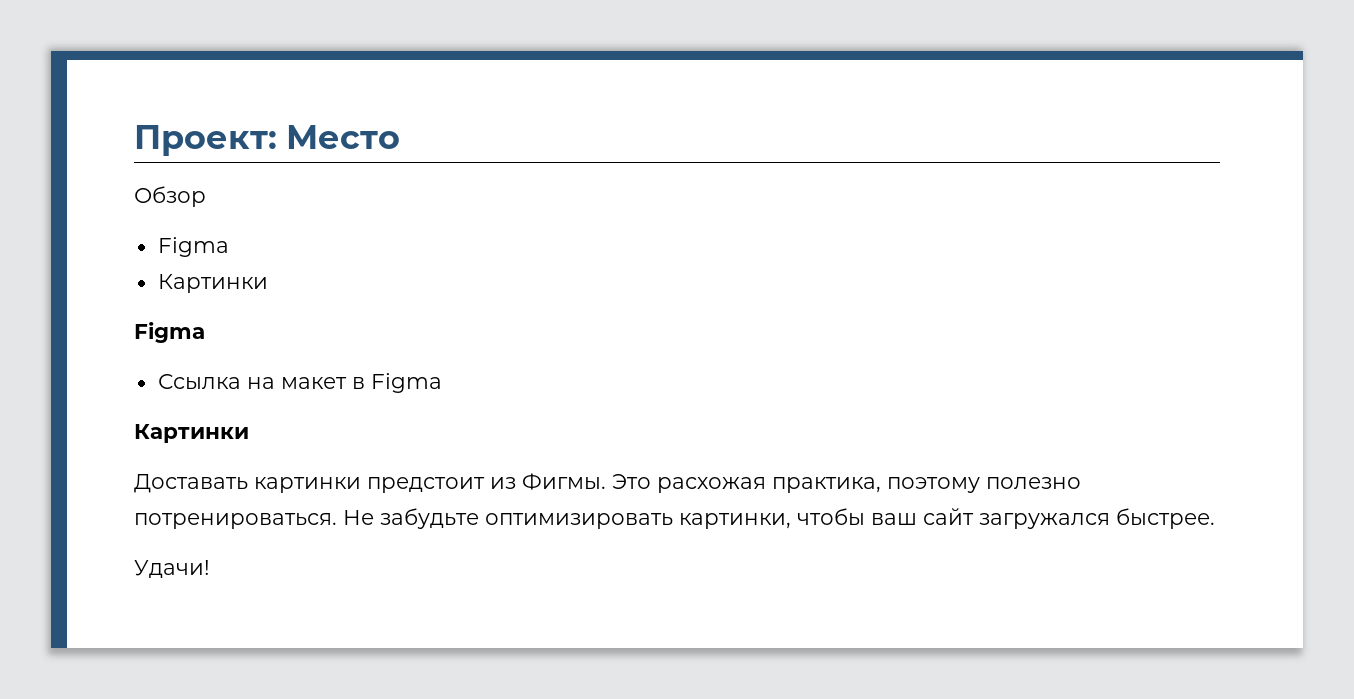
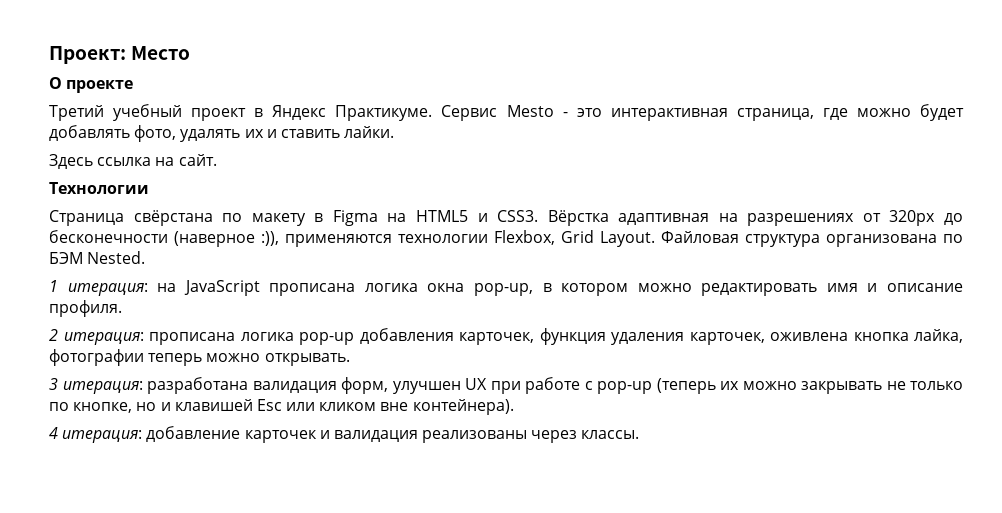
- Обзор
- Figma
- Картинки
- Figma
- Ссылка на макет в Figma
- Картинки
- Доставать картинки предстоит из Фигмы. Это расхожая практика, поэтому полезно потренироваться. Не забудьте оптимизировать картинки, чтобы ваш сайт загружался быстрее.
- Удачи!
+ О проекте
+ Третий учебный проект в Яндекс Практикуме. Сервис Mesto - это интерактивная страница, где можно будет добавлять фото, удалять их и ставить лайки.
+ Здесь ссылка на сайт.
+ Технологии
+ Страница свёрстана по макету в Figma на HTML5 и CSS3. Вёрстка адаптивная на разрешениях от 320px до бесконечности (наверное :)), применяются технологии Flexbox, Grid Layout. Файловая структура организована по БЭМ Nested.
+ 1 итерация: на JavaScript прописана логика окна pop-up, в котором можно редактировать имя и описание профиля.
+ 2 итерация: прописана логика pop-up добавления карточек, функция удаления карточек, оживлена кнопка лайка, фотографии теперь можно открывать.
+ 3 итерация: разработана валидация форм, улучшен UX при работе с pop-up (теперь их можно закрывать не только по кнопке, но и клавишей Esc или кликом вне контейнера).
+ 4 итерация: добавление карточек и валидация реализованы через классы.

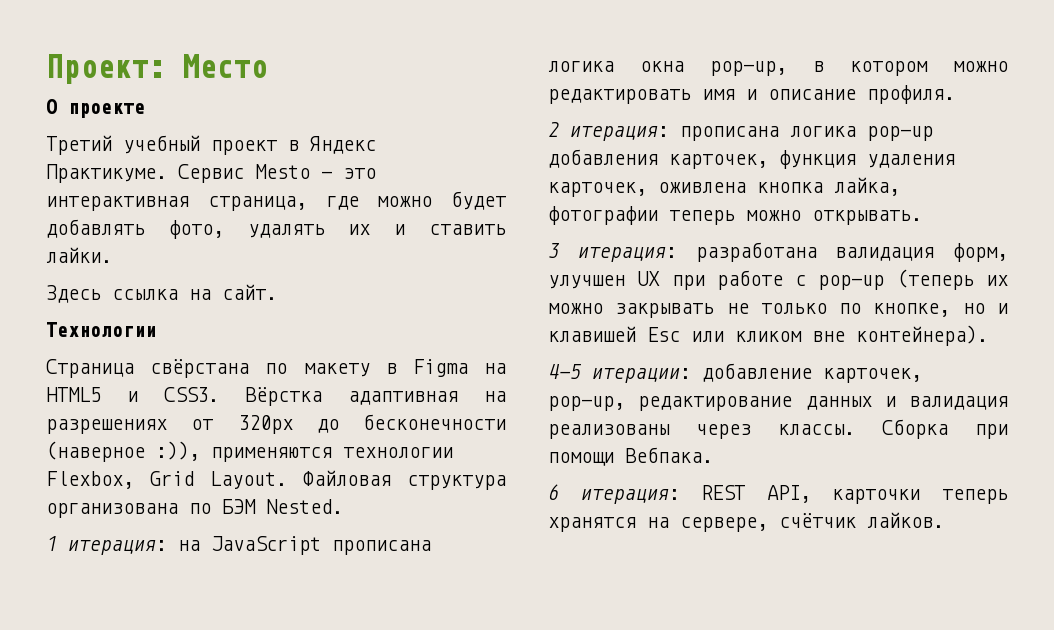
- 4 итерация: добавление карточек и валидация реализованы через классы.
+ 4-5 итерации: добавление карточек, pop-up, редактирование данных и валидация реализованы через классы.
+ Сборка при помощи Вебпака.
+ 6 итерация: REST API, карточки теперь хранятся на сервере, счётчик лайков.

